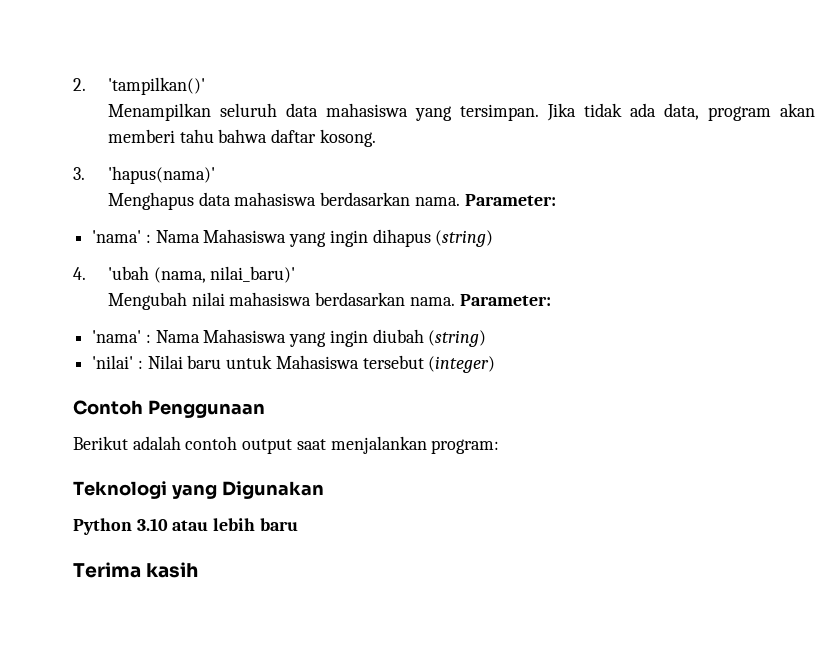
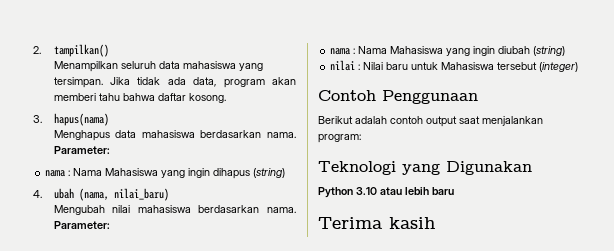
- 2. 'tampilkan()'
+ 2. tampilkan()
- 3. 'hapus(nama)'
+ 3. hapus(nama)
- 'nama' : Nama Mahasiswa yang ingin dihapus (string)
+ nama : Nama Mahasiswa yang ingin dihapus (string)
- 4. 'ubah (nama, nilai_baru)'
+ 4. ubah (nama, nilai_baru)
- 'nama' : Nama Mahasiswa yang ingin diubah (string)
+ nama : Nama Mahasiswa yang ingin diubah (string)
- 'nilai' : Nilai baru untuk Mahasiswa tersebut (integer)
+ nilai : Nilai baru untuk Mahasiswa tersebut (integer)

